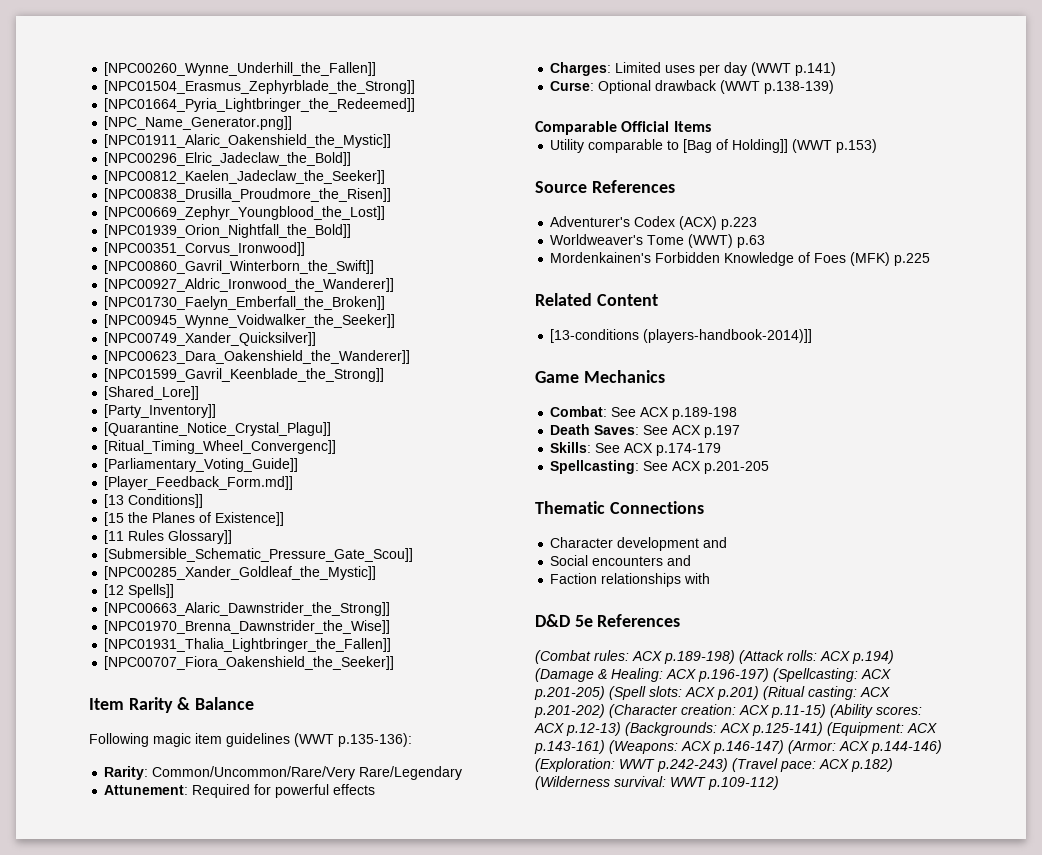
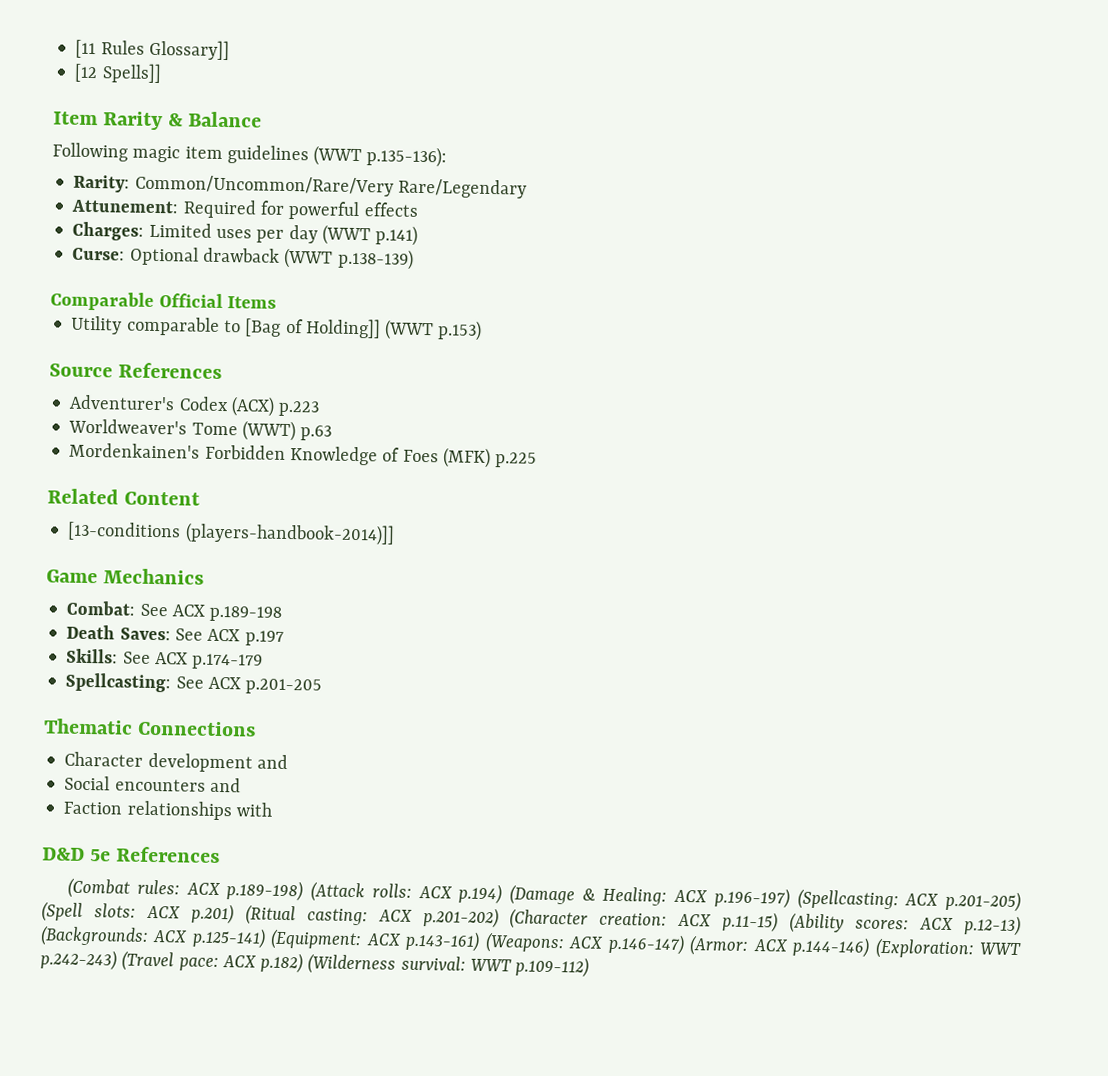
- [NPC00260_Wynne_Underhill_the_Fallen]]
- [NPC01504_Erasmus_Zephyrblade_the_Strong]]
- [NPC01664_Pyria_Lightbringer_the_Redeemed]]
- [NPC_Name_Generator.png]]
- [NPC01911_Alaric_Oakenshield_the_Mystic]]
- [NPC00296_Elric_Jadeclaw_the_Bold]]
- [NPC00812_Kaelen_Jadeclaw_the_Seeker]]
- [NPC00838_Drusilla_Proudmore_the_Risen]]
- [NPC00669_Zephyr_Youngblood_the_Lost]]
- [NPC01939_Orion_Nightfall_the_Bold]]
- [NPC00351_Corvus_Ironwood]]
- [NPC00860_Gavril_Winterborn_the_Swift]]
- [NPC00927_Aldric_Ironwood_the_Wanderer]]
- [NPC01730_Faelyn_Emberfall_the_Broken]]
- [NPC00945_Wynne_Voidwalker_the_Seeker]]
- [NPC00749_Xander_Quicksilver]]
- [NPC00623_Dara_Oakenshield_the_Wanderer]]
- [NPC01599_Gavril_Keenblade_the_Strong]]
- [Shared_Lore]]
- [Party_Inventory]]
- [Quarantine_Notice_Crystal_Plagu]]
- [Ritual_Timing_Wheel_Convergenc]]
- [Parliamentary_Voting_Guide]]
- [Player_Feedback_Form.md]]
- [13 Conditions]]
- [15 the Planes of Existence]]
- [Submersible_Schematic_Pressure_Gate_Scou]]
- [NPC00285_Xander_Goldleaf_the_Mystic]]
- [NPC00663_Alaric_Dawnstrider_the_Strong]]
- [NPC01970_Brenna_Dawnstrider_the_Wise]]
- [NPC01931_Thalia_Lightbringer_the_Fallen]]
- [NPC00707_Fiora_Oakenshield_the_Seeker]]

